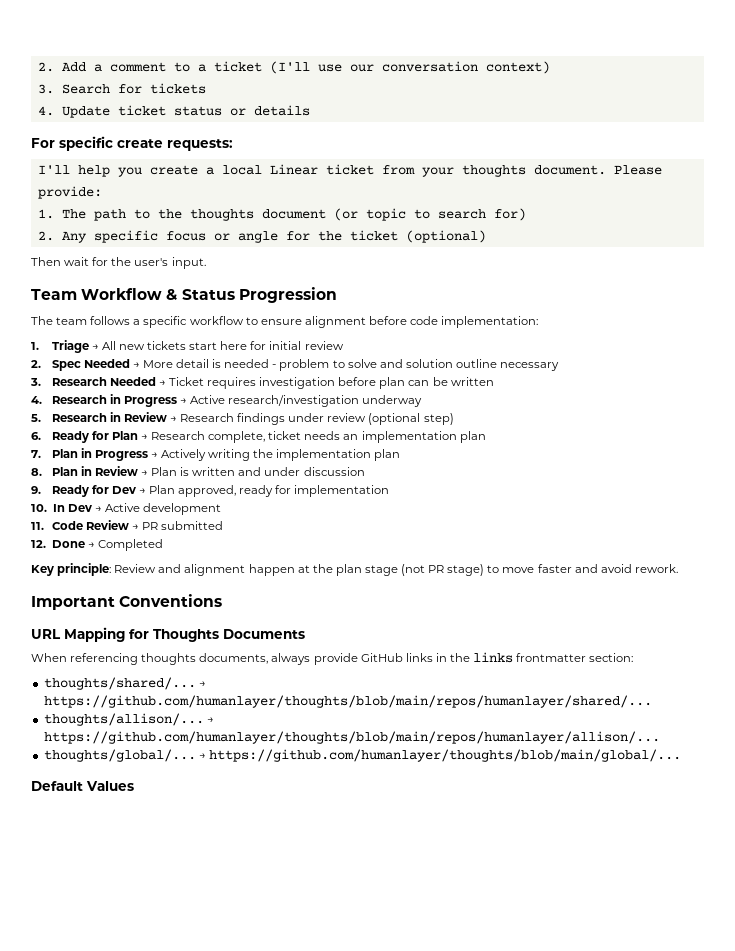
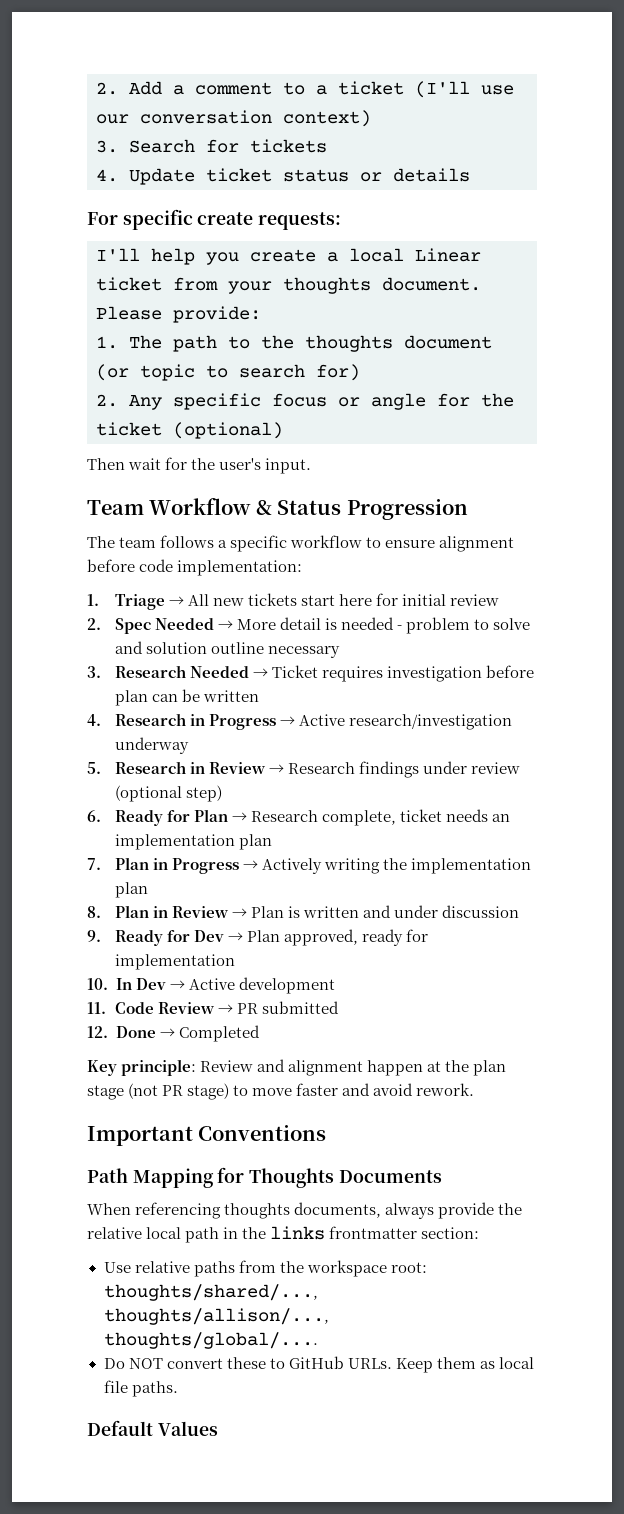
- URL Mapping for Thoughts Documents
+ Path Mapping for Thoughts Documents
- When referencing thoughts documents, always provide GitHub links in the links frontmatter section:
+ When referencing thoughts documents, always provide the relative local path in the links frontmatter section:
- thoughts/shared/... → https://github.com/humanlayer/thoughts/blob/main/repos/humanlayer/shared/...
- thoughts/allison/... → https://github.com/humanlayer/thoughts/blob/main/repos/humanlayer/allison/...
- thoughts/global/... → https://github.com/humanlayer/thoughts/blob/main/global/...
+ Use relative paths from the workspace root: thoughts/shared/..., thoughts/allison/..., thoughts/global/....
+ Do NOT convert these to GitHub URLs. Keep them as local file paths.

